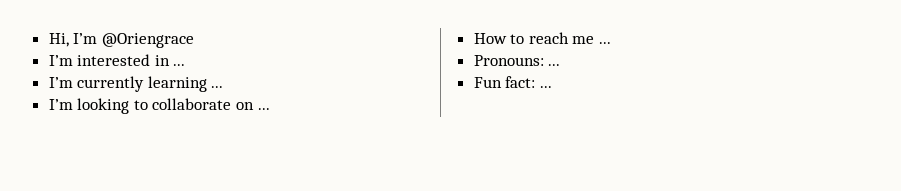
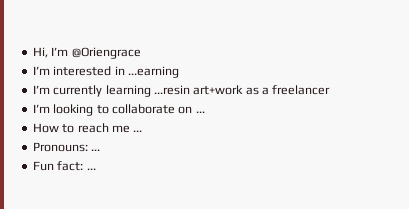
- I’m interested in ...
+ I’m interested in ...earning
- I’m currently learning ...
+ I’m currently learning ...resin art+work as a freelancer

